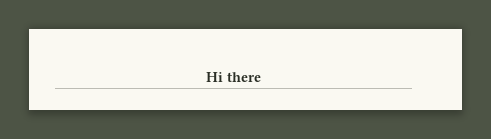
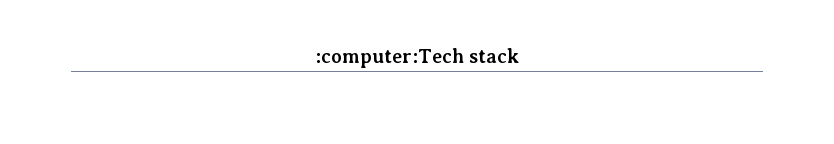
- Hi there
+ :computer:Tech stack

